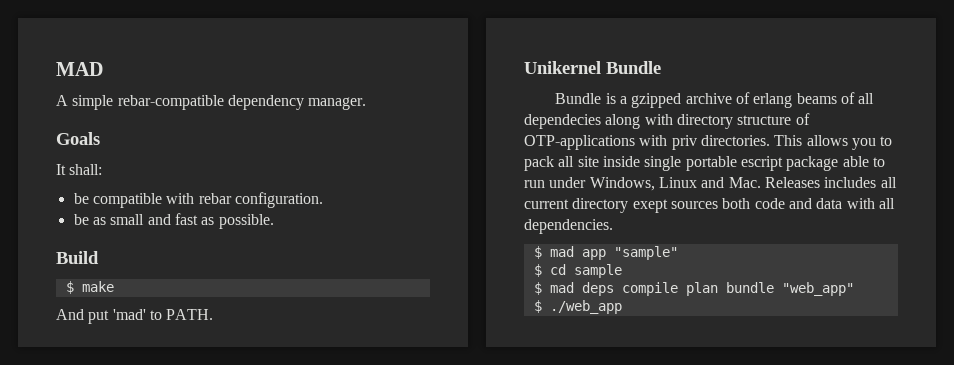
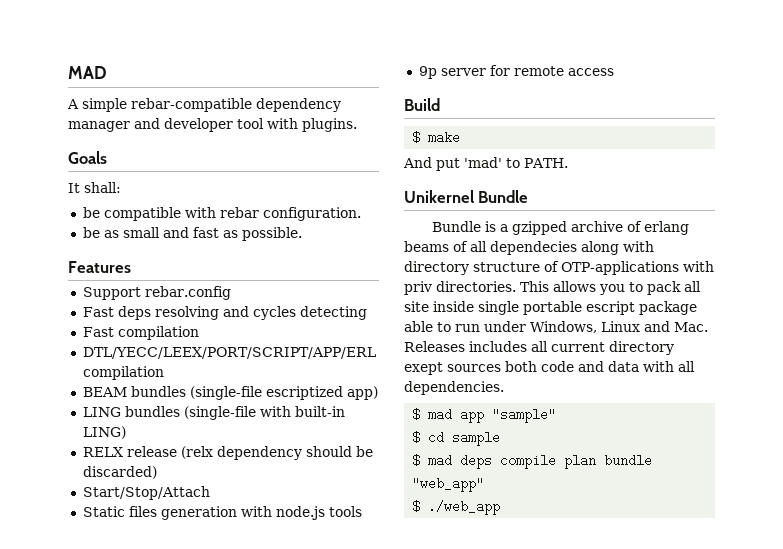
- A simple rebar-compatible dependency manager.
+ A simple rebar-compatible dependency manager and developer tool with plugins.
+ Features
+ Support rebar.config
+ Fast deps resolving and cycles detecting
+ Fast compilation
+ DTL/YECC/LEEX/PORT/SCRIPT/APP/ERL compilation
+ BEAM bundles (single-file escriptized app)
+ LING bundles (single-file with built-in LING)
+ RELX release (relx dependency should be discarded)
+ Start/Stop/Attach
+ Static files generation with node.js tools
+ 9p server for remote access

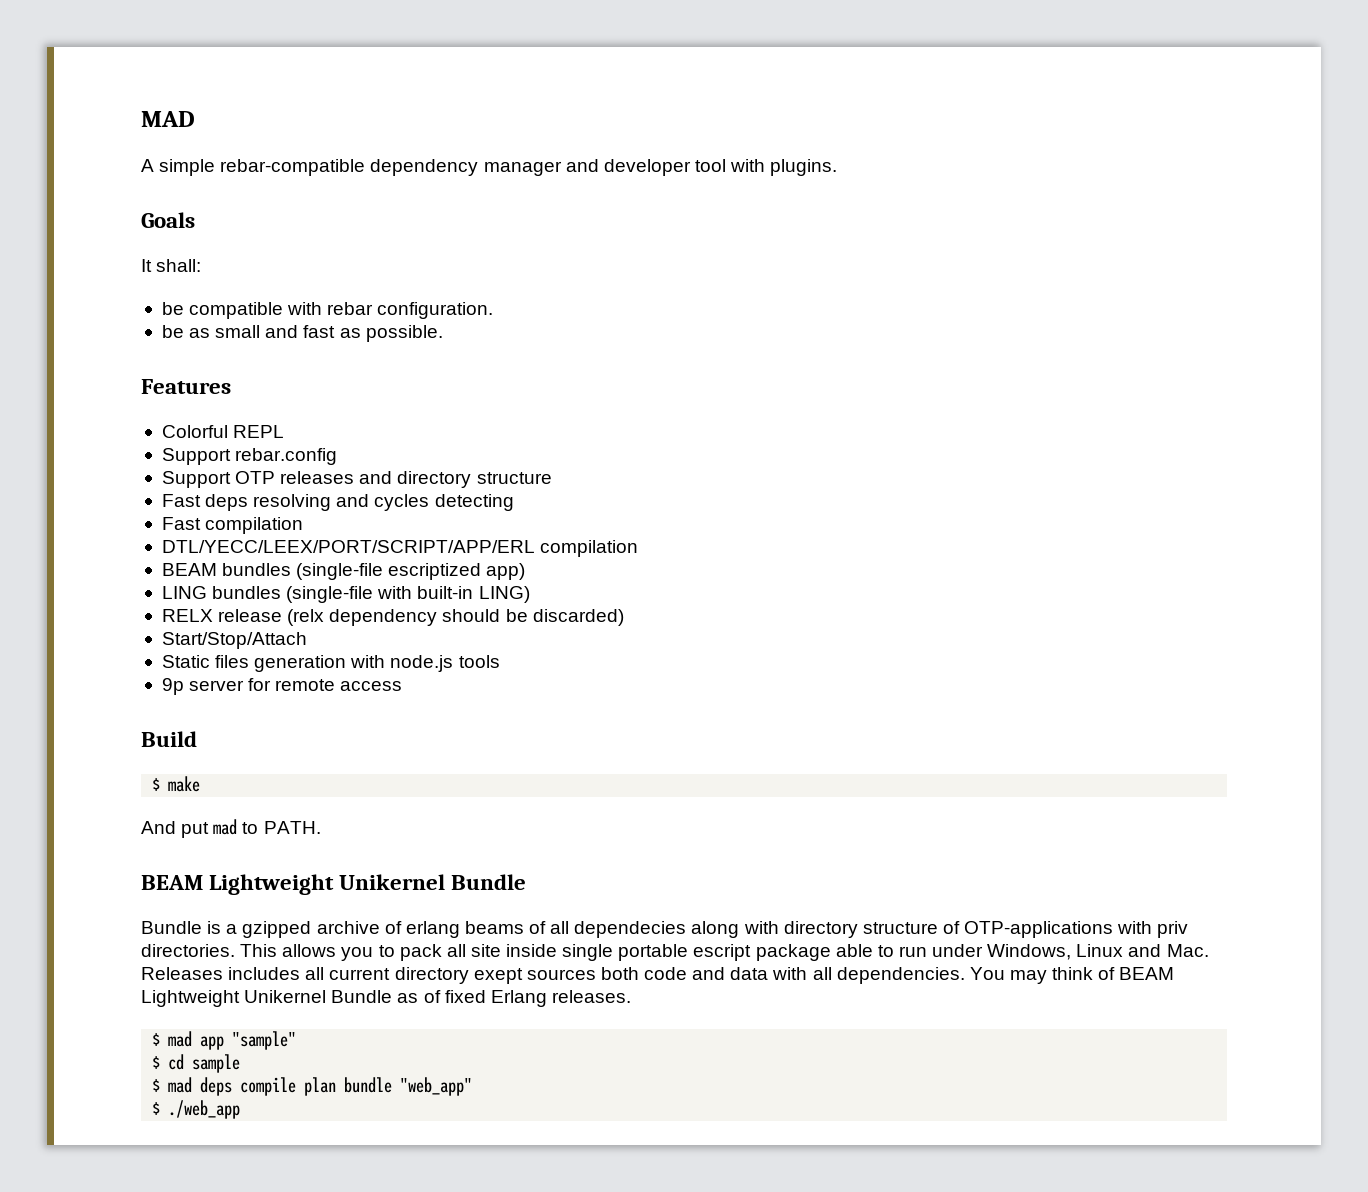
+ Colorful REPL
+ Support OTP releases and directory structure
- And put 'mad' to PATH.
- Unikernel Bundle
+ And put mad to PATH.
+ BEAM Lightweight Unikernel Bundle
+ You may think of BEAM Lightweight Unikernel Bundle as of fixed Erlang releases.

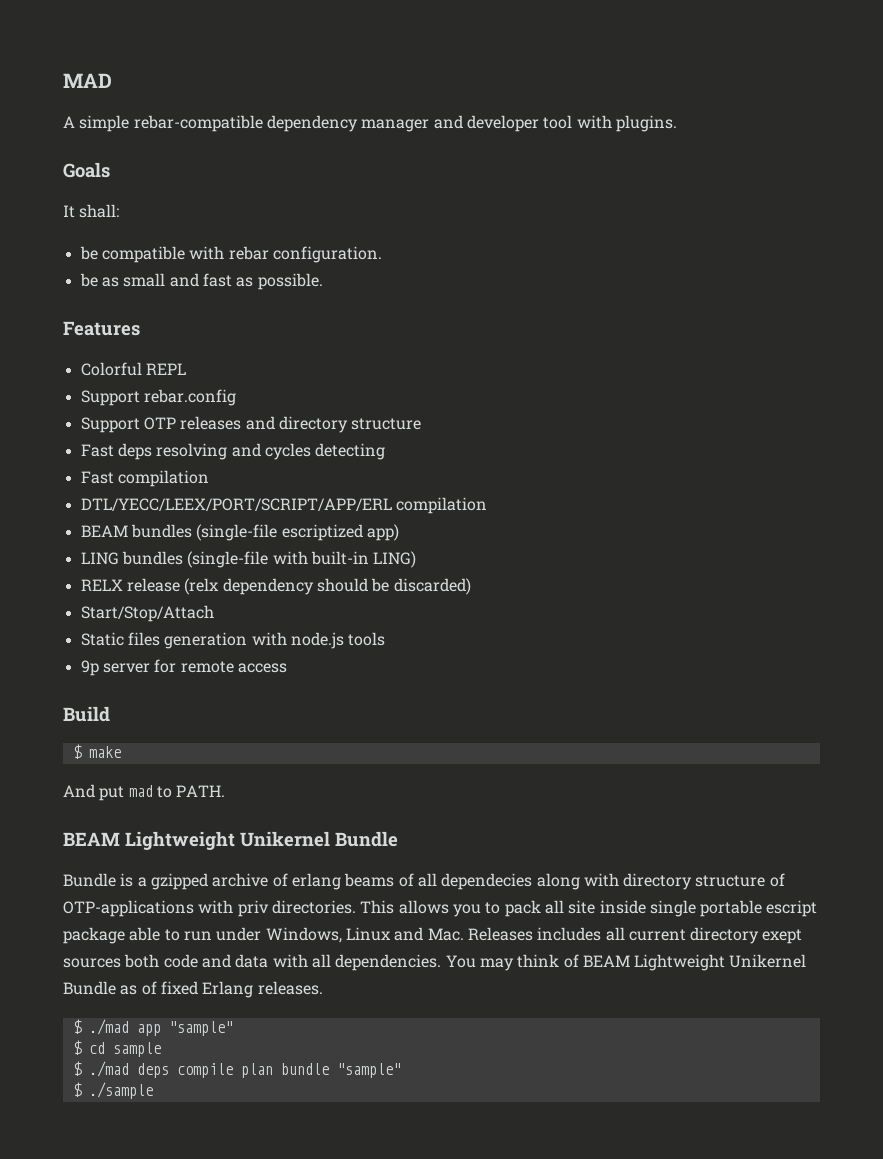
- $ mad app "sample"
+ $ ./mad app "sample"
- $ mad deps compile plan bundle "web_app"
- $ ./web_app
+ $ ./mad deps compile plan bundle "sample"
+ $ ./sample

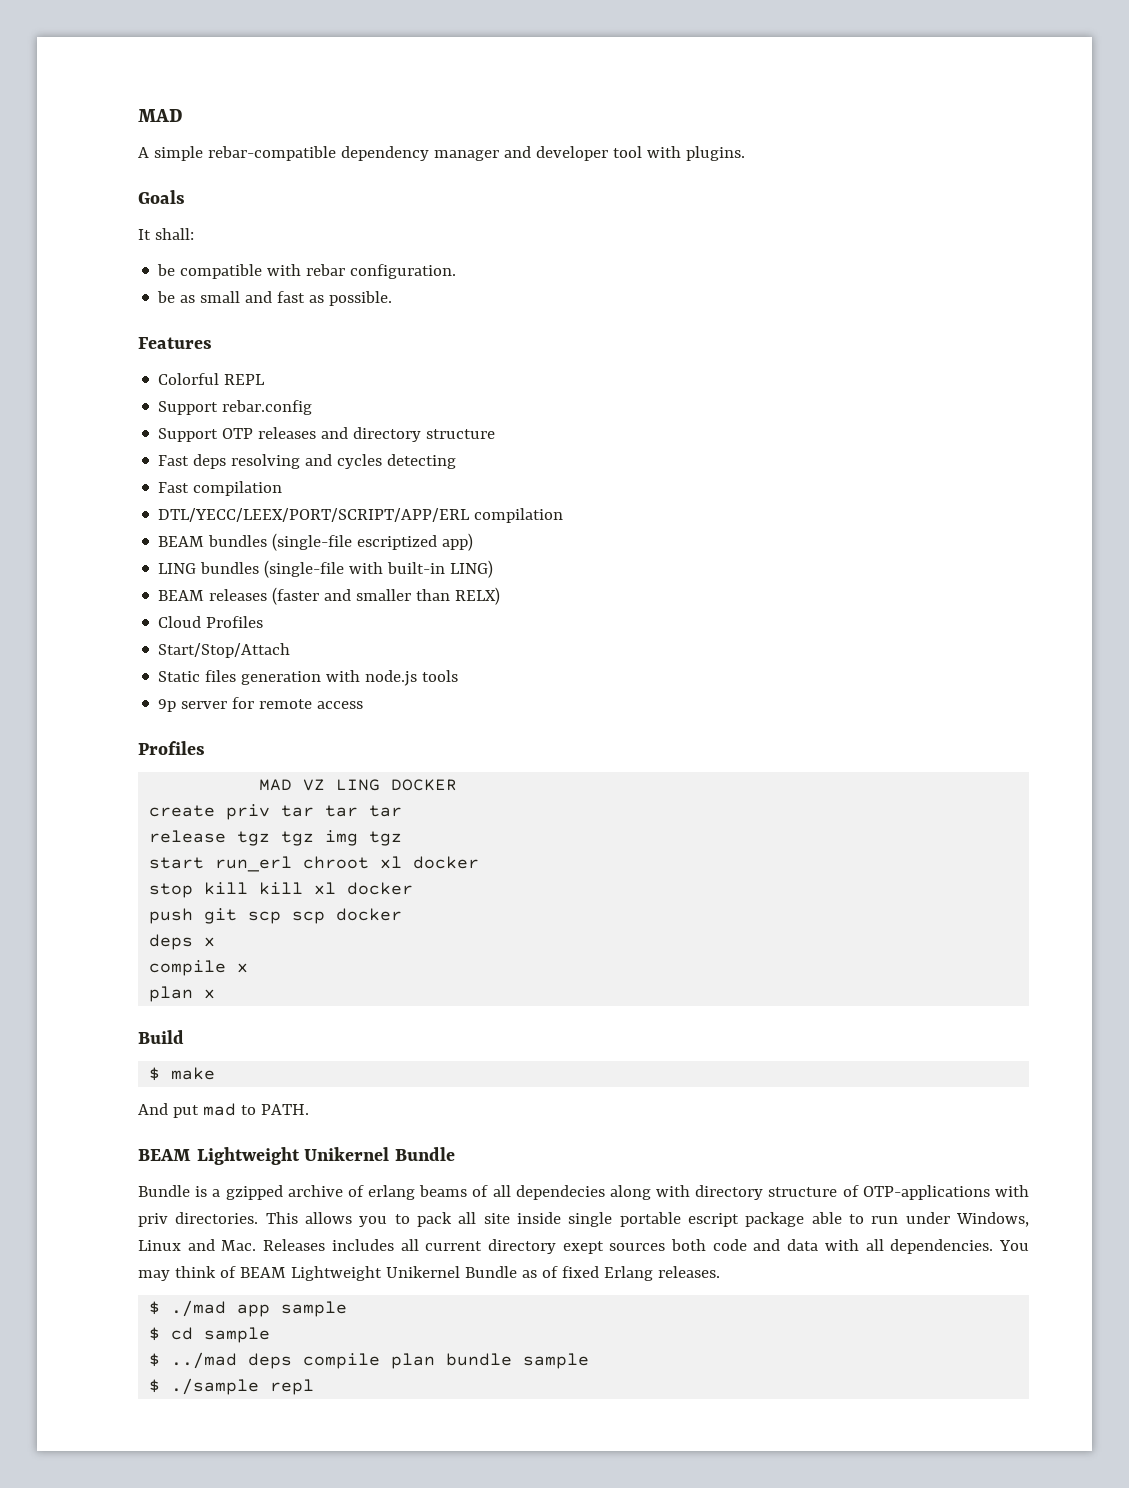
- RELX release (relx dependency should be discarded)
+ BEAM releases (faster and smaller than RELX)
+ Cloud Profiles
  9p server for remote access
+ Profiles
+ MAD VZ LING DOCKER
+ create priv tar tar tar
+ release tgz tgz img tgz
+ start run_erl chroot xl docker
+ stop kill kill xl docker
+ push git scp scp docker
+ deps x
+ compile x
+ plan x
- $ ./mad app "sample"
+ $ ./mad app sample
- $ ./mad deps compile plan bundle "sample"
+ $ ../mad deps compile plan bundle sample
- $ ./sample
+ $ ./sample repl

